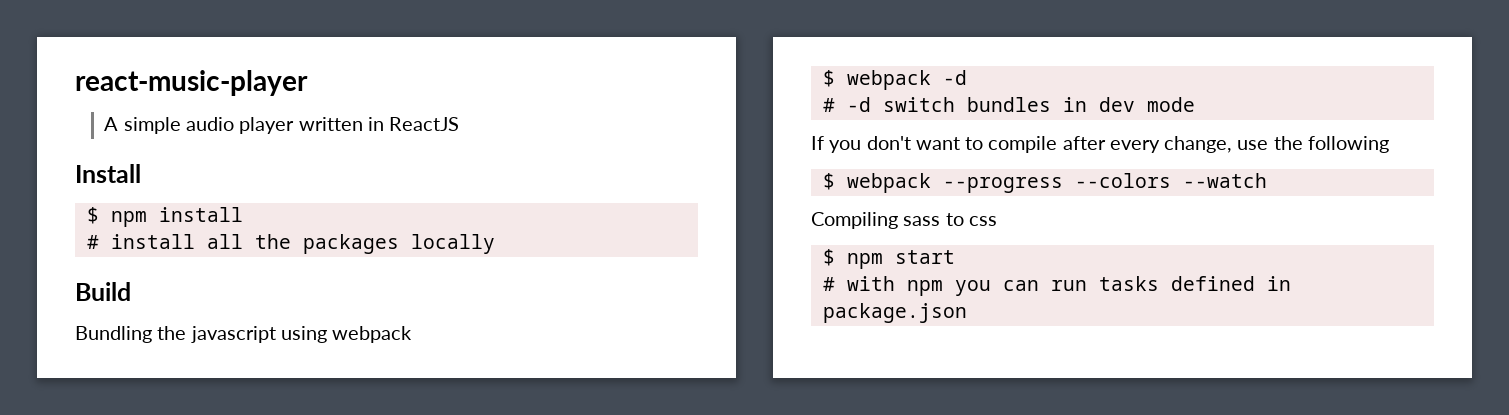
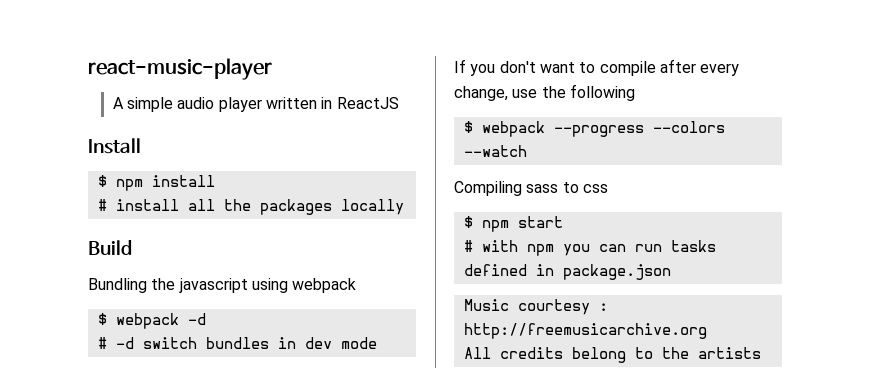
+ Music courtesy : http://freemusicarchive.org
+ All credits belong to the artists

